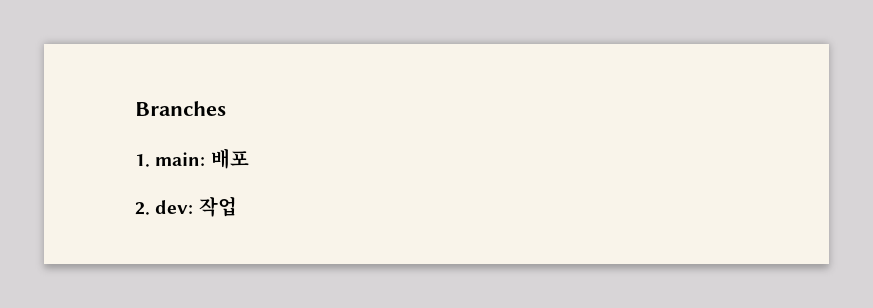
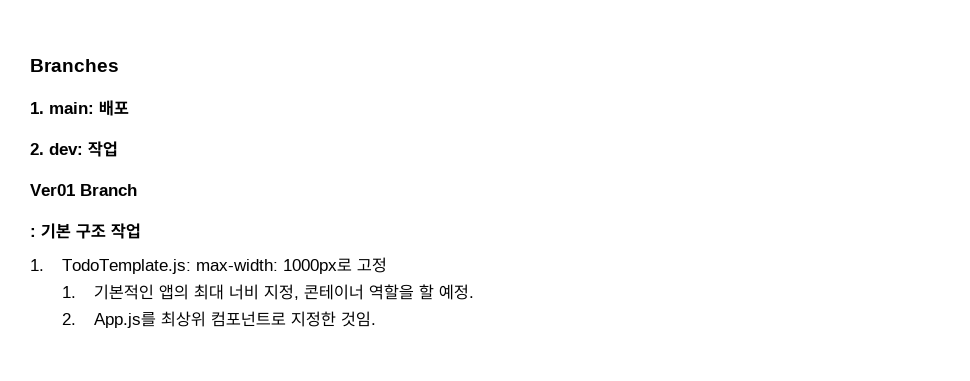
+ Ver01 Branch
+ : 기본 구조 작업
+ 1. TodoTemplate.js: max-width: 1000px로 고정
+ 1. 기본적인 앱의 최대 너비 지정, 콘테이너 역할을 할 예정.
+ 2. App.js를 최상위 컴포넌트로 지정한 것임.

